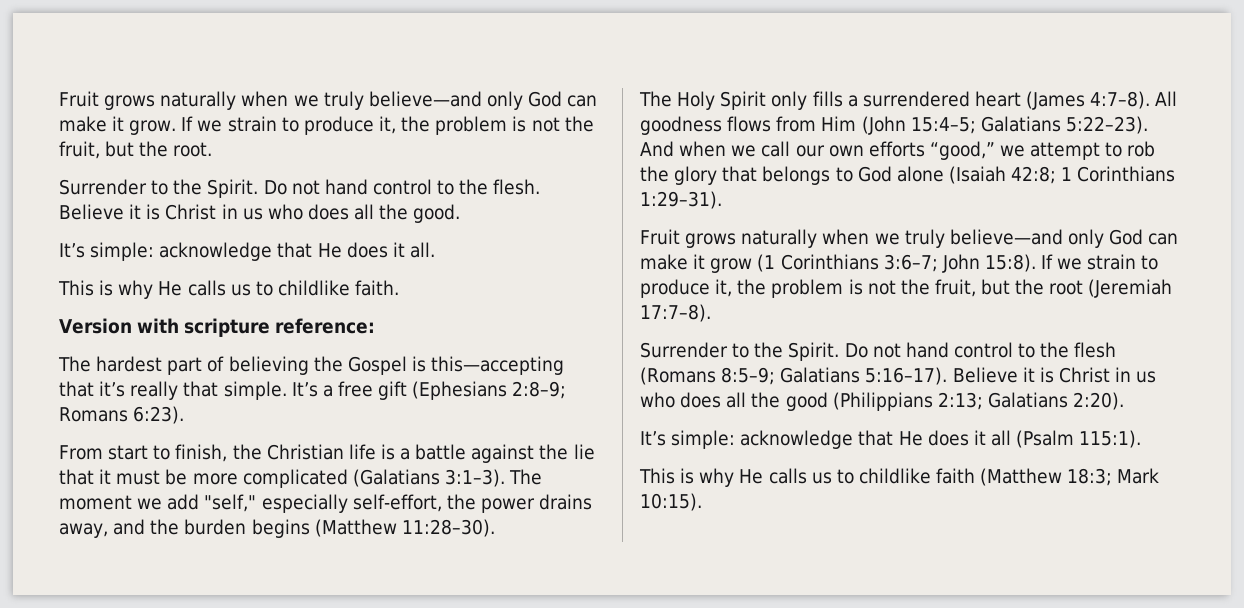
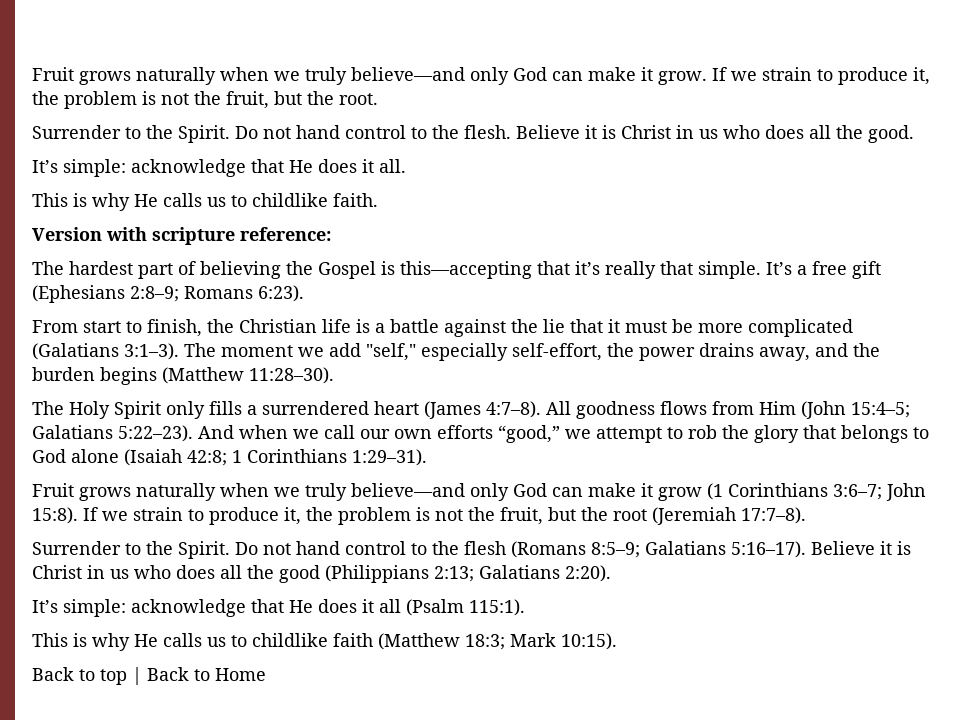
+ Back to top | Back to Home

